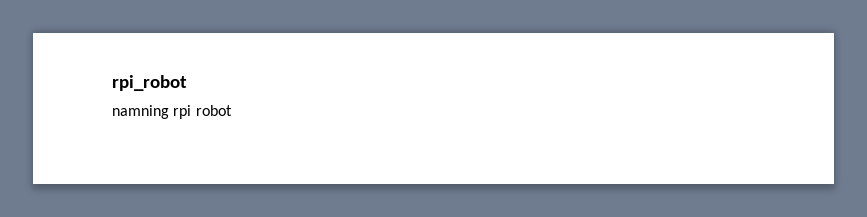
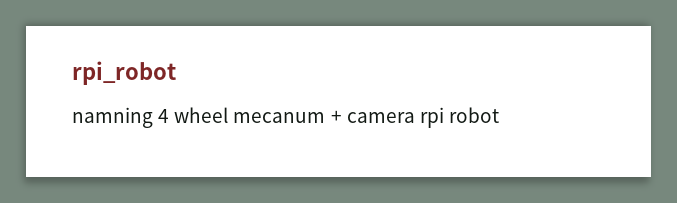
- namning rpi robot
+ namning 4 wheel mecanum + camera rpi robot

